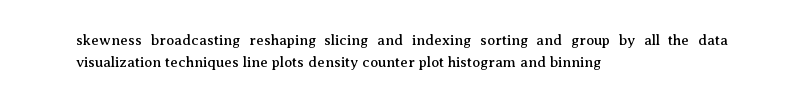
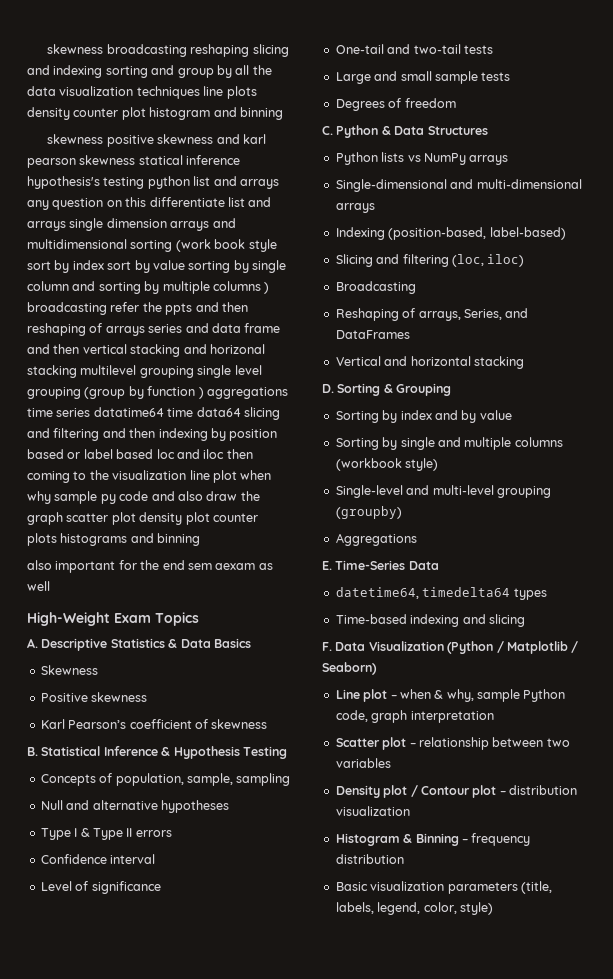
+ skewness positive skewness and karl pearson skewness statical inference hypothesis's testing python list and arrays any question on this differentiate list and arrays single dimension arrays and multidimensional sorting (work book style sort by index sort by value sorting by single column and sorting by multiple columns ) broadcasting refer the ppts and then reshaping of arrays series and data frame and then vertical stacking and horizonal stacking multilevel grouping single level grouping (group by function ) aggregations time series datatime64 time data64 slicing and filtering and then indexing by position based or label based loc and iloc then coming to the visualization line plot when why sample py code and also draw the graph scatter plot density plot counter plots histograms and binning
+ also important for the end sem aexam as well
+ High-Weight Exam Topics
+ A. Descriptive Statistics & Data Basics
+ Skewness
+ Positive skewness
+ Karl Pearson’s coefficient of skewness
+ B. Statistical Inference & Hypothesis Testing
+ Concepts of population, sample, sampling
+ Null and alternative hypotheses
+ Type I & Type II errors
+ Confidence interval
+ Level of significance
+ One-tail and two-tail tests
+ Large and small sample tests
+ Degrees of freedom
+ C. Python & Data Structures
+ Python lists vs NumPy arrays
+ Single-dimensional and multi-dimensional arrays
+ Indexing (position-based, label-based)
+ Slicing and filtering (loc, iloc)
+ Broadcasting
+ Reshaping of arrays, Series, and DataFrames
+ Vertical and horizontal stacking
+ D. Sorting & Grouping
+ Sorting by index and by value
+ Sorting by single and multiple columns (workbook style)
+ Single-level and multi-level grouping (groupby)
+ Aggregations
+ E. Time-Series Data
+ datetime64, timedelta64 types
+ Time-based indexing and slicing
+ F. Data Visualization (Python / Matplotlib / Seaborn)
+ Line plot – when & why, sample Python code, graph interpretation
+ Scatter plot – relationship between two variables
+ Density plot / Contour plot – distribution visualization
+ Histogram & Binning – frequency distribution
+ Basic visualization parameters (title, labels, legend, color, style)

